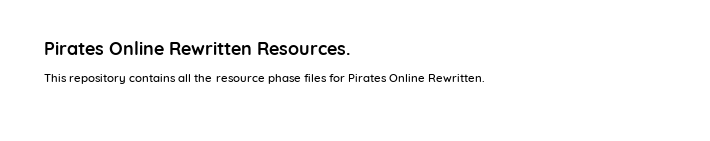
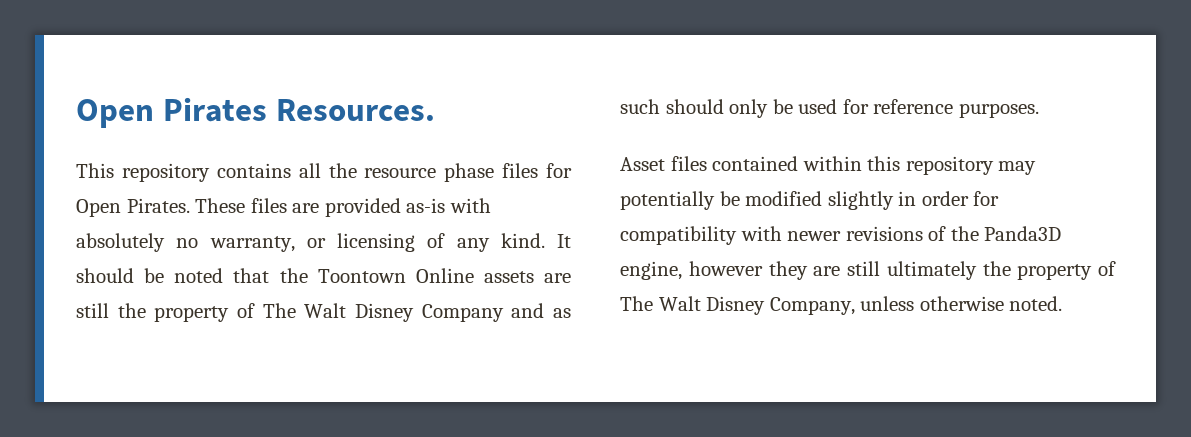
- Pirates Online Rewritten Resources.
+ Open Pirates Resources.
- This repository contains all the resource phase files for Pirates Online Rewritten.
+ This repository contains all the resource phase files for Open Pirates. These files are provided as-is with absolutely no warranty, or licensing of any kind. It should be noted that the Toontown Online assets are still the property of The Walt Disney Company and as such should only be used for reference purposes.
+ Asset files contained within this repository may potentially be modified slightly in order for compatibility with newer revisions of the Panda3D engine, however they are still ultimately the property of The Walt Disney Company, unless otherwise noted.

